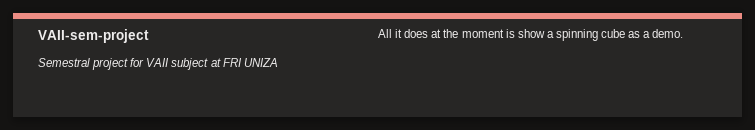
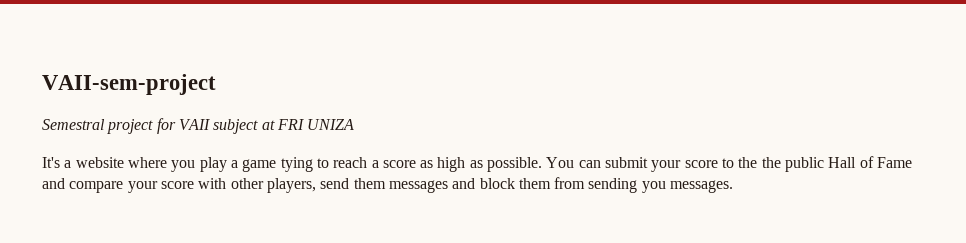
- All it does at the moment is show a spinning cube as a demo.
+ It's a website where you play a game tying to reach a score as high as possible. You can submit your score to the the public Hall of Fame and compare your score with other players, send them messages and block them from sending you messages.

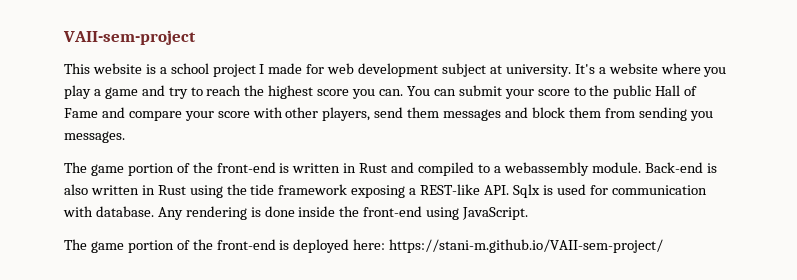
- Semestral project for VAII subject at FRI UNIZA
- It's a website where you play a game tying to reach a score as high as possible.
+ This website is a school project I made for web development subject at university. It's a website where you play a game and try to reach the highest score you can.
- You can submit your score to the the public Hall of Fame and compare your score with other players, send them messages and block them from sending you messages.
+ You can submit your score to the public Hall of Fame and compare your score with other players, send them messages and block them from sending you messages.
+ The game portion of the front-end is written in Rust and compiled to a webassembly module. Back-end is also written in Rust using the tide framework exposing a REST-like API. Sqlx is used for communication with database. Any rendering is done inside the front-end using JavaScript.
+ The game portion of the front-end is deployed here: https://stani-m.github.io/VAII-sem-project/

